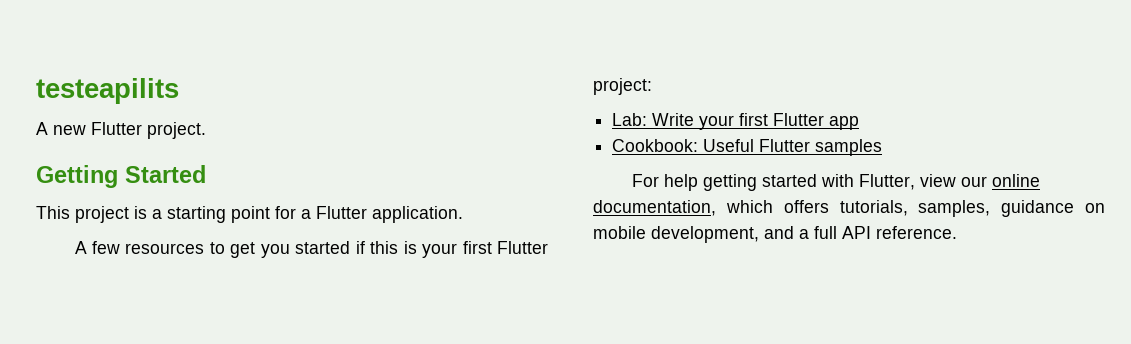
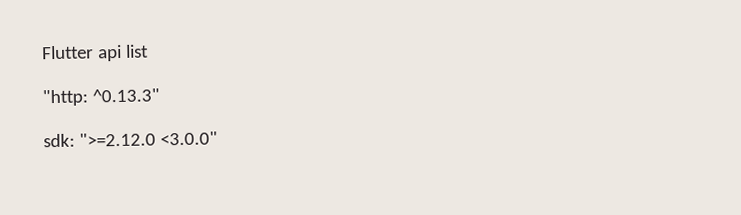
- testeapilits
- A new Flutter project.
- Getting Started
- This project is a starting point for a Flutter application.
- A few resources to get you started if this is your first Flutter project:
- Lab: Write your first Flutter app
- Cookbook: Useful Flutter samples
- For help getting started with Flutter, view our online documentation, which offers tutorials, samples, guidance on mobile development, and a full API reference.
+ Flutter api list
+ "http: ^0.13.3"
+ sdk: ">=2.12.0 <3.0.0"

